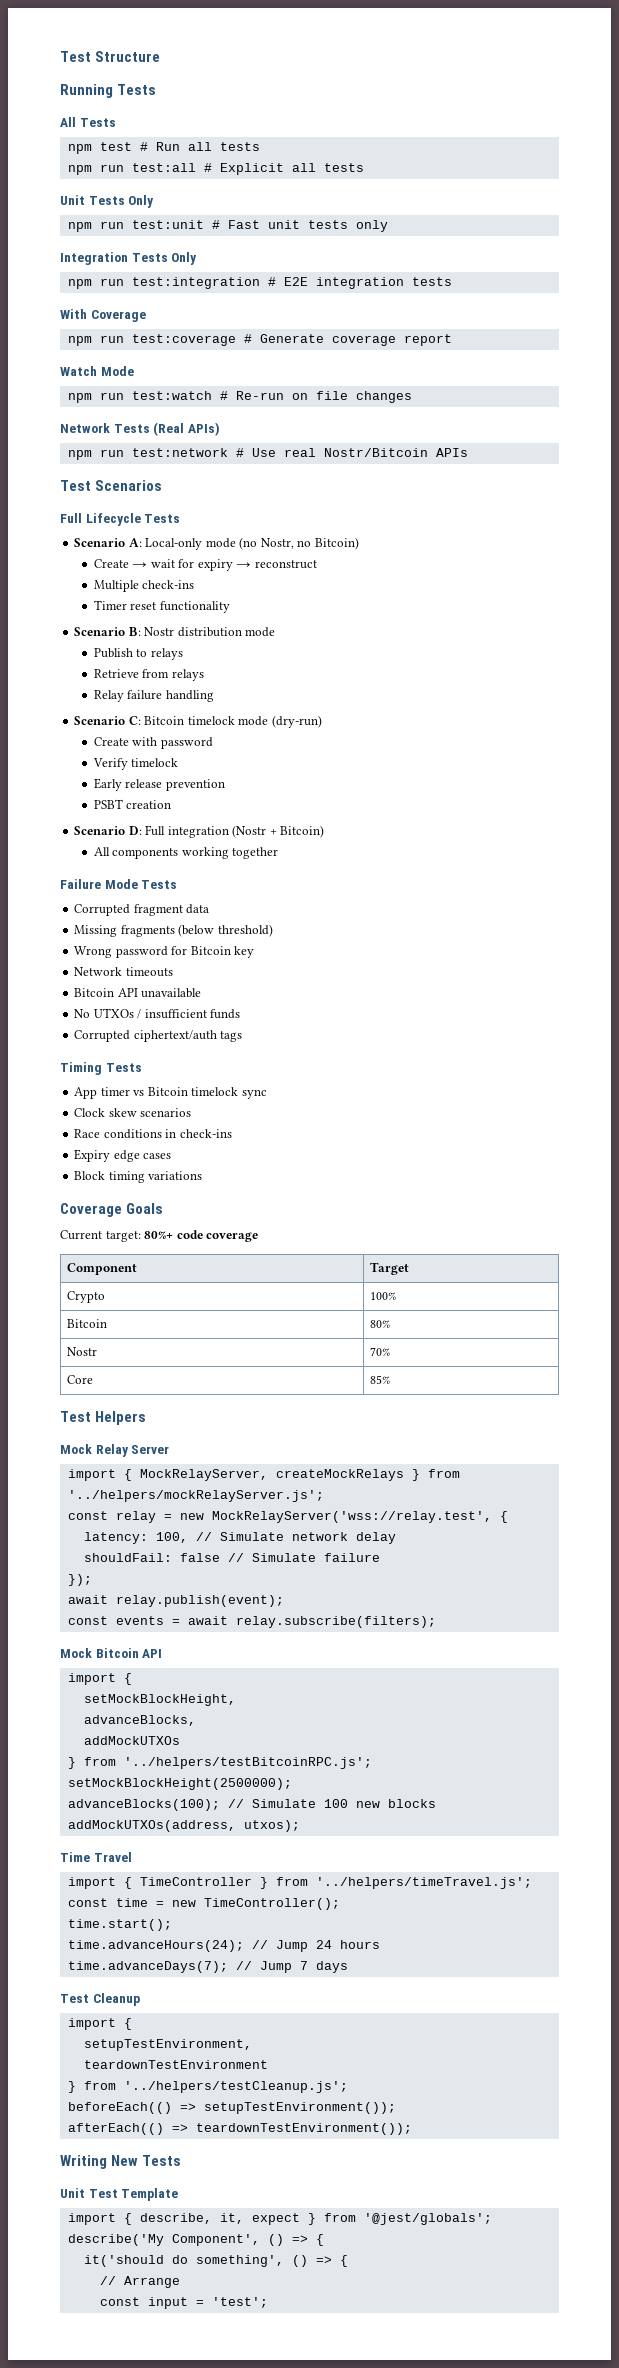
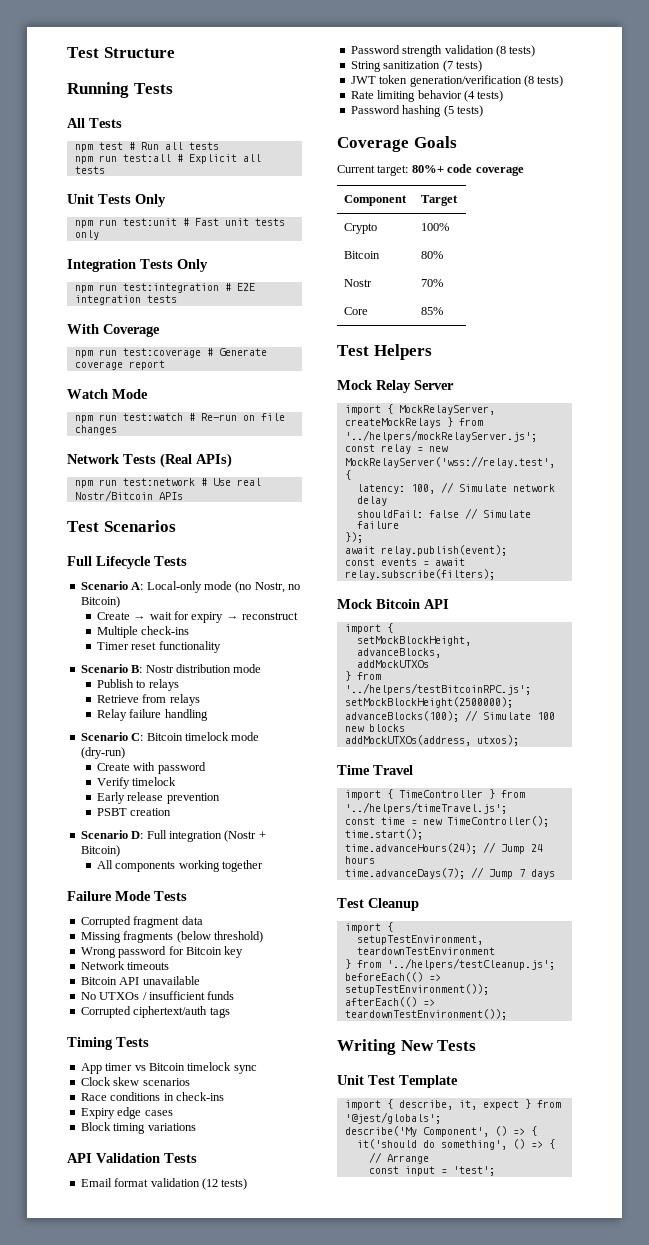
+ API Validation Tests
+ Email format validation (12 tests)
+ Password strength validation (8 tests)
+ String sanitization (7 tests)
+ JWT token generation/verification (8 tests)
+ Rate limiting behavior (4 tests)
+ Password hashing (5 tests)

